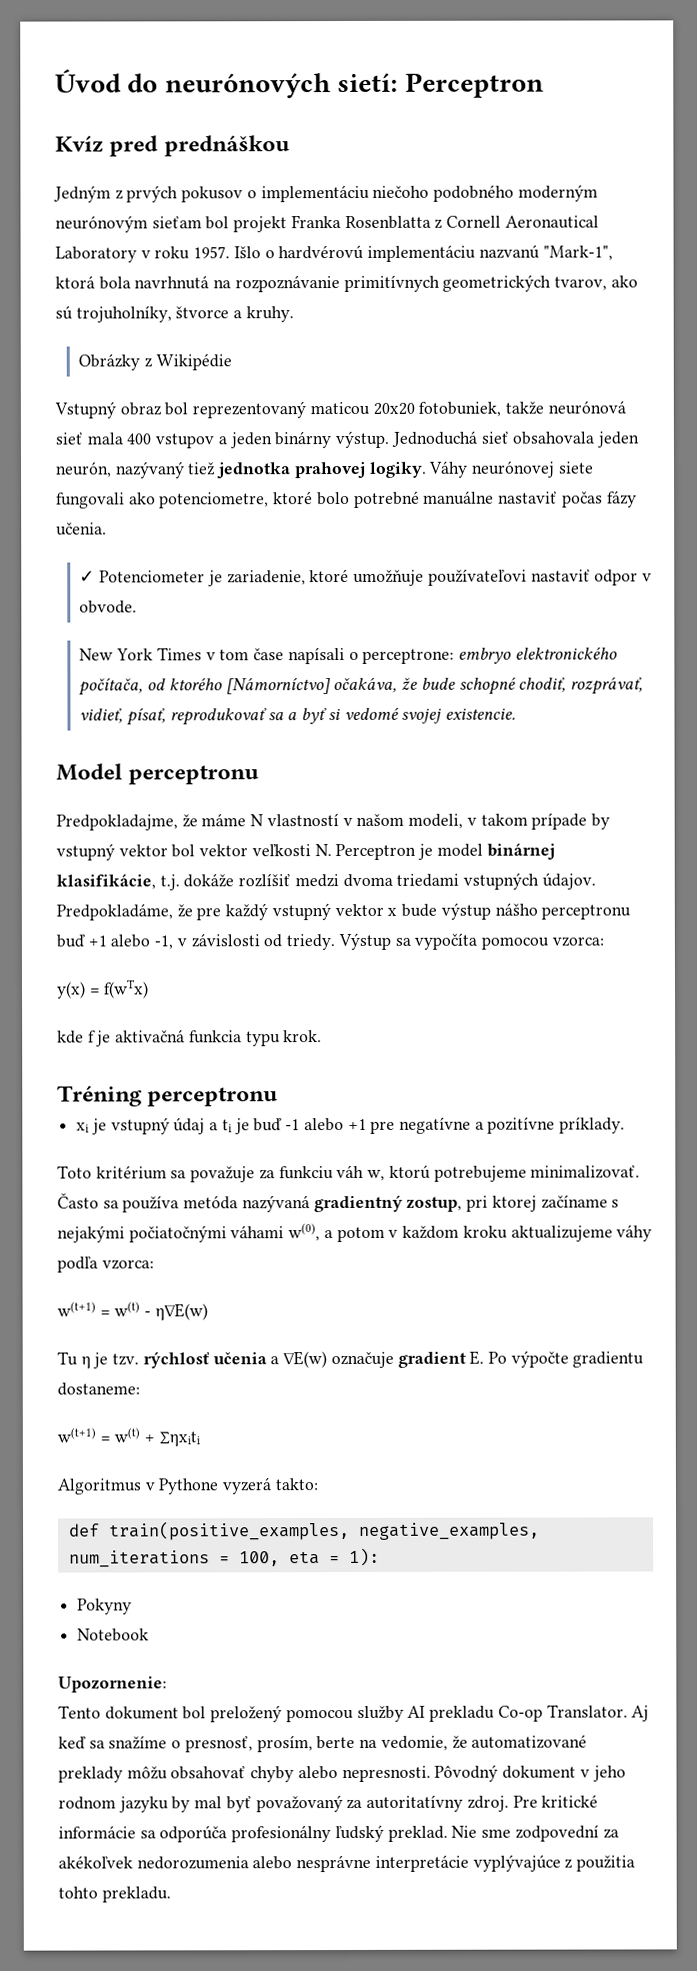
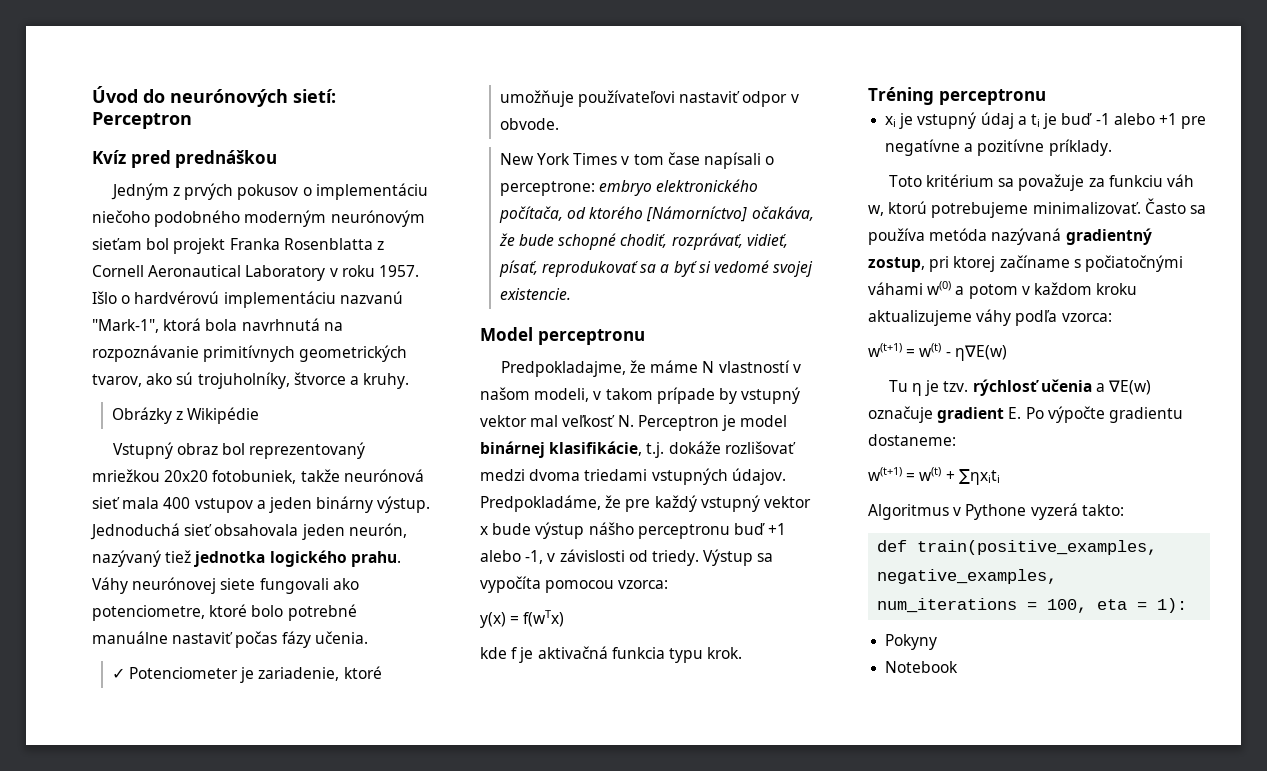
- Vstupný obraz bol reprezentovaný maticou 20x20 fotobuniek, takže neurónová sieť mala 400 vstupov a jeden binárny výstup.
+ Vstupný obraz bol reprezentovaný mriežkou 20x20 fotobuniek, takže neurónová sieť mala 400 vstupov a jeden binárny výstup.
- Jednoduchá sieť obsahovala jeden neurón, nazývaný tiež jednotka prahovej logiky.
+ Jednoduchá sieť obsahovala jeden neurón, nazývaný tiež jednotka logického prahu.
- Predpokladajme, že máme N vlastností v našom modeli, v takom prípade by vstupný vektor bol vektor veľkosti N. Perceptron je model binárnej klasifikácie, t.j. dokáže rozlíšiť medzi dvoma triedami vstupných údajov.
+ Predpokladajme, že máme N vlastností v našom modeli, v takom prípade by vstupný vektor mal veľkosť N. Perceptron je model binárnej klasifikácie, t.j. dokáže rozlišovať medzi dvoma triedami vstupných údajov.
- Často sa používa metóda nazývaná gradientný zostup, pri ktorej začíname s nejakými počiatočnými váhami w(0), a potom v každom kroku aktualizujeme váhy podľa vzorca:
+ Často sa používa metóda nazývaná gradientný zostup, pri ktorej začíname s počiatočnými váhami w(0) a potom v každom kroku aktualizujeme váhy podľa vzorca:
- Upozornenie:
- Tento dokument bol preložený pomocou služby AI prekladu Co-op Translator. Aj keď sa snažíme o presnosť, prosím, berte na vedomie, že automatizované preklady môžu obsahovať chyby alebo nepresnosti. Pôvodný dokument v jeho rodnom jazyku by mal byť považovaný za autoritatívny zdroj. Pre kritické informácie sa odporúča profesionálny ľudský preklad. Nie sme zodpovední za akékoľvek nedorozumenia alebo nesprávne interpretácie vyplývajúce z použitia tohto prekladu.

